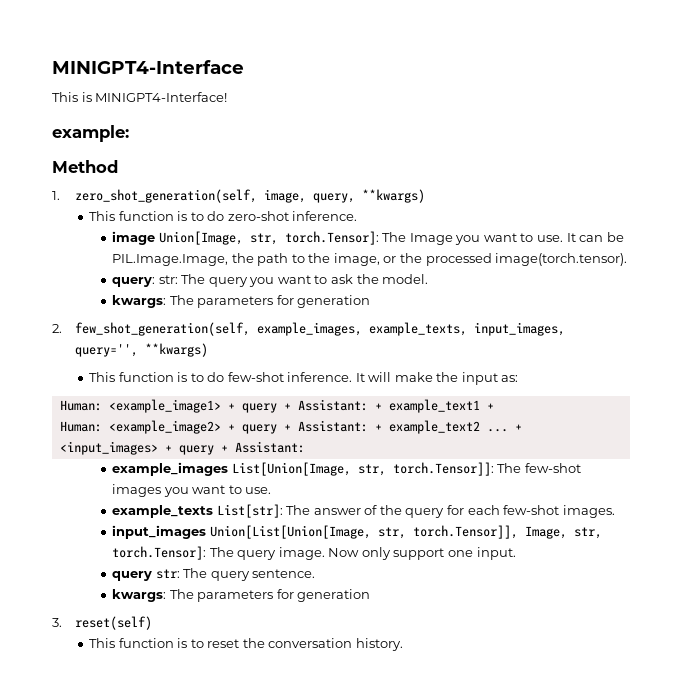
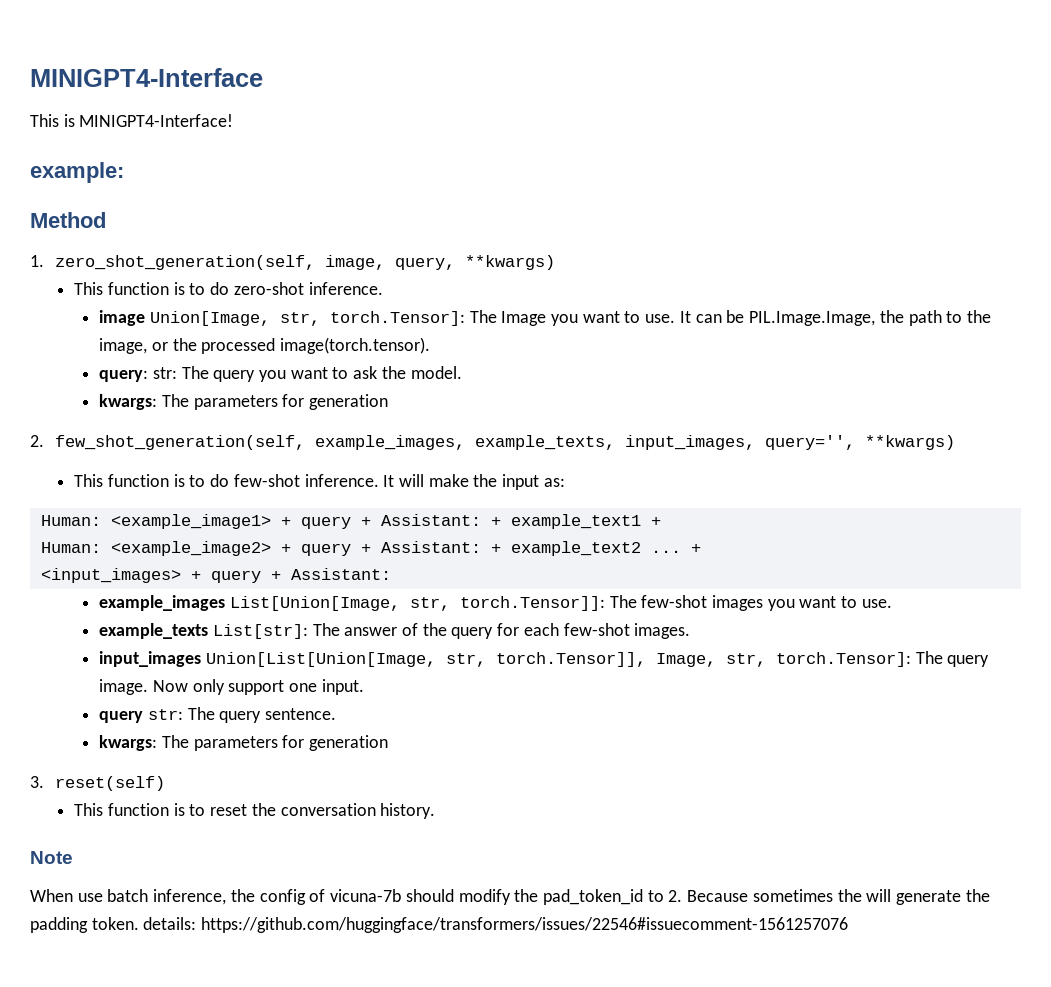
+ Note
+ When use batch inference, the config of vicuna-7b should modify the pad_token_id to 2. Because sometimes the will generate the padding token. details: https://github.com/huggingface/transformers/issues/22546#issuecomment-1561257076

